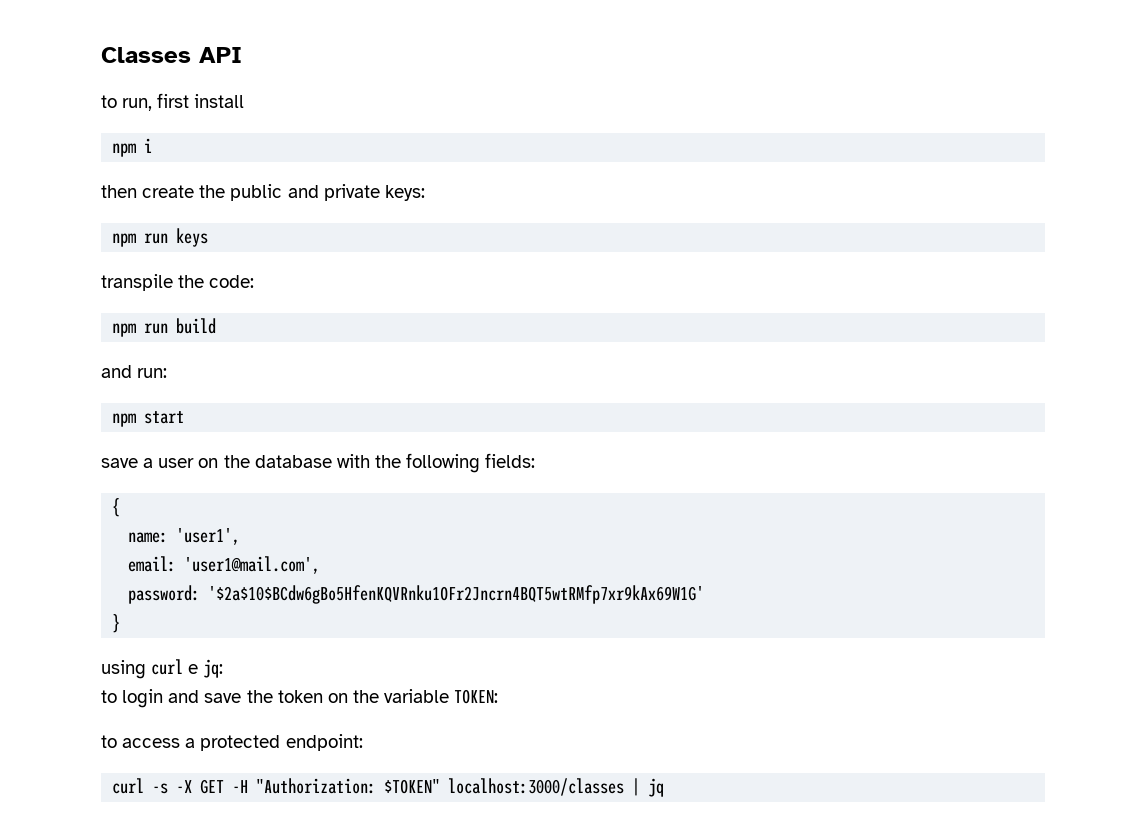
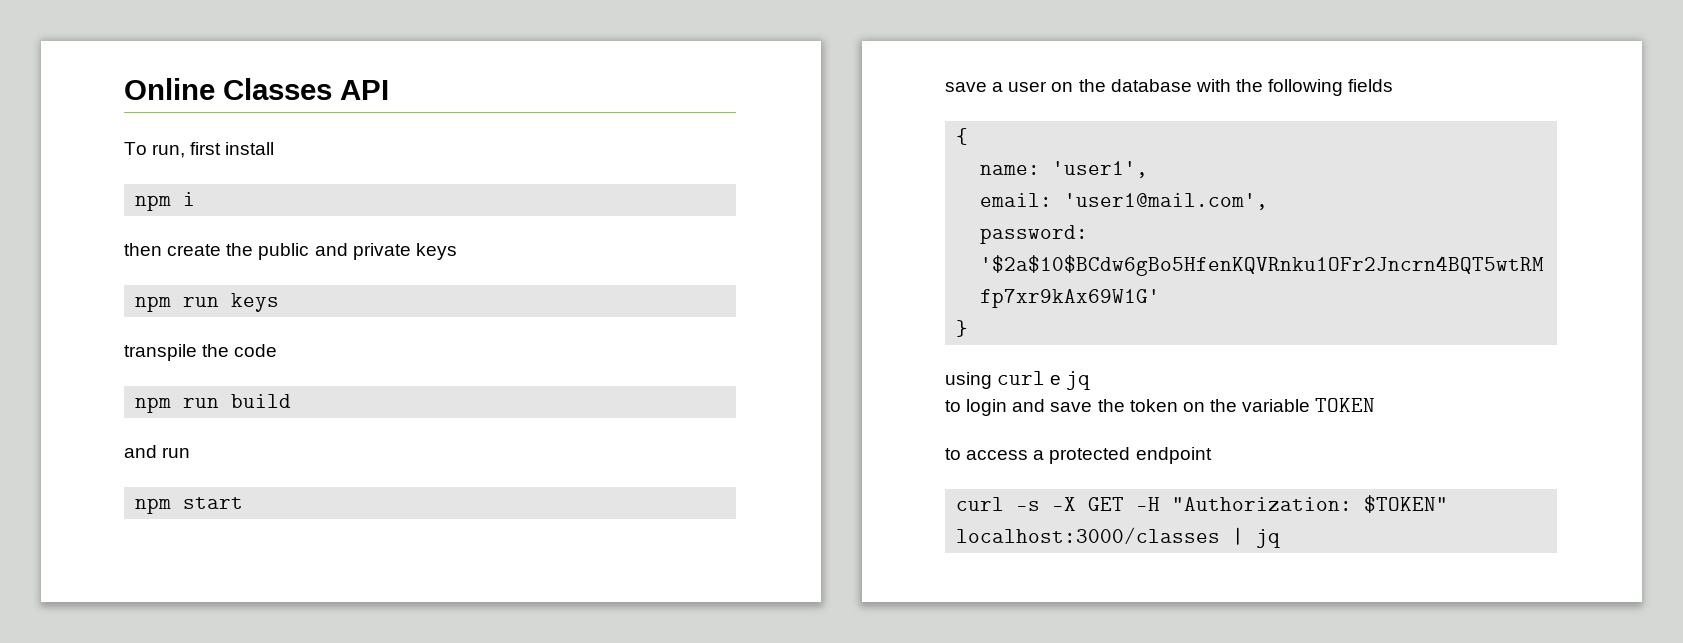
- Classes API
+ Online Classes API
- to run, first install
+ To run, first install
- then create the public and private keys:
+ then create the public and private keys
- transpile the code:
+ transpile the code
- and run:
+ and run
- save a user on the database with the following fields:
+ save a user on the database with the following fields
- using curl e jq:
+ using curl e jq
- to login and save the token on the variable TOKEN:
+ to login and save the token on the variable TOKEN
- to access a protected endpoint:
+ to access a protected endpoint

